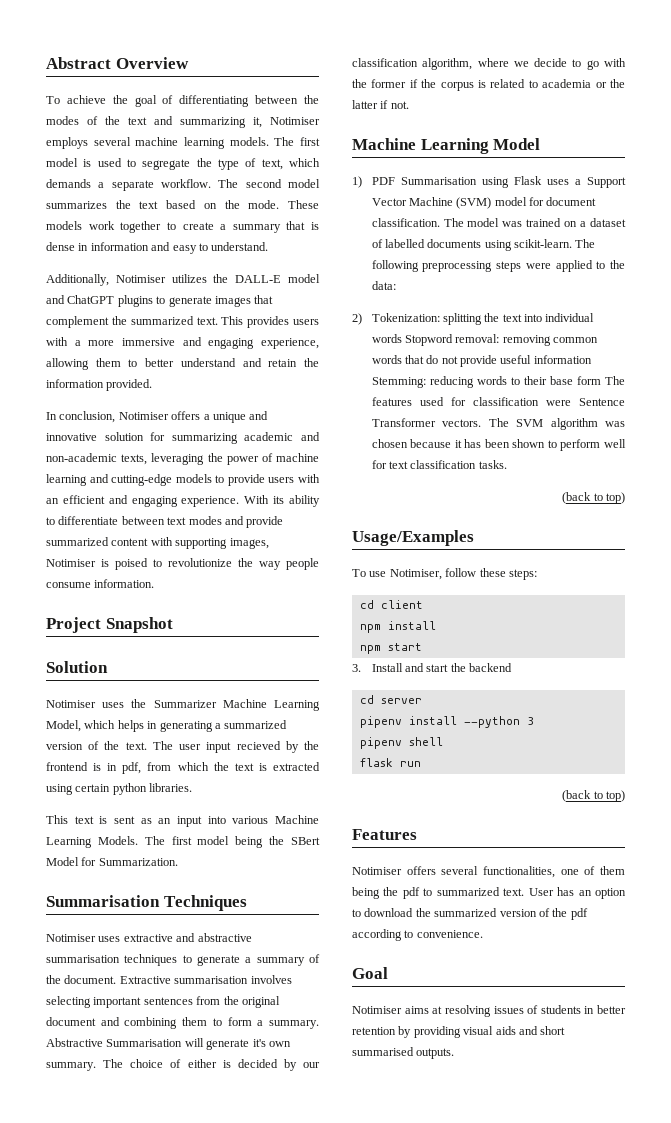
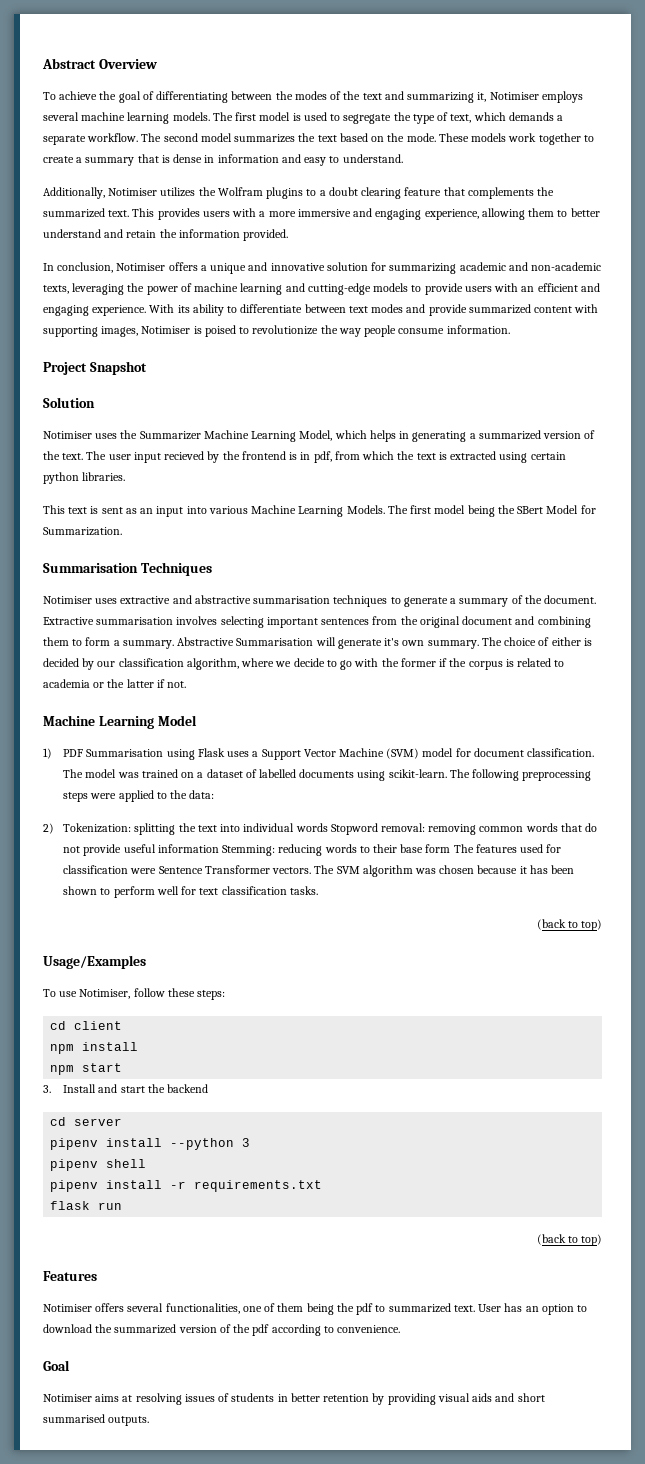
- Additionally, Notimiser utilizes the DALL-E model and ChatGPT plugins to generate images that complement the summarized text.
+ Additionally, Notimiser utilizes the Wolfram plugins to a doubt clearing feature that complements the summarized text.
+ pipenv install -r requirements.txt

